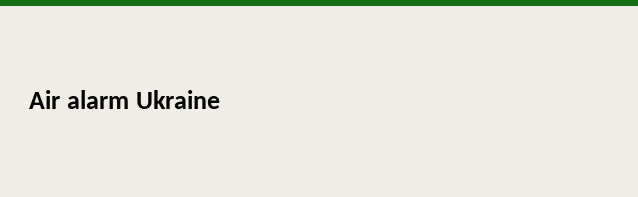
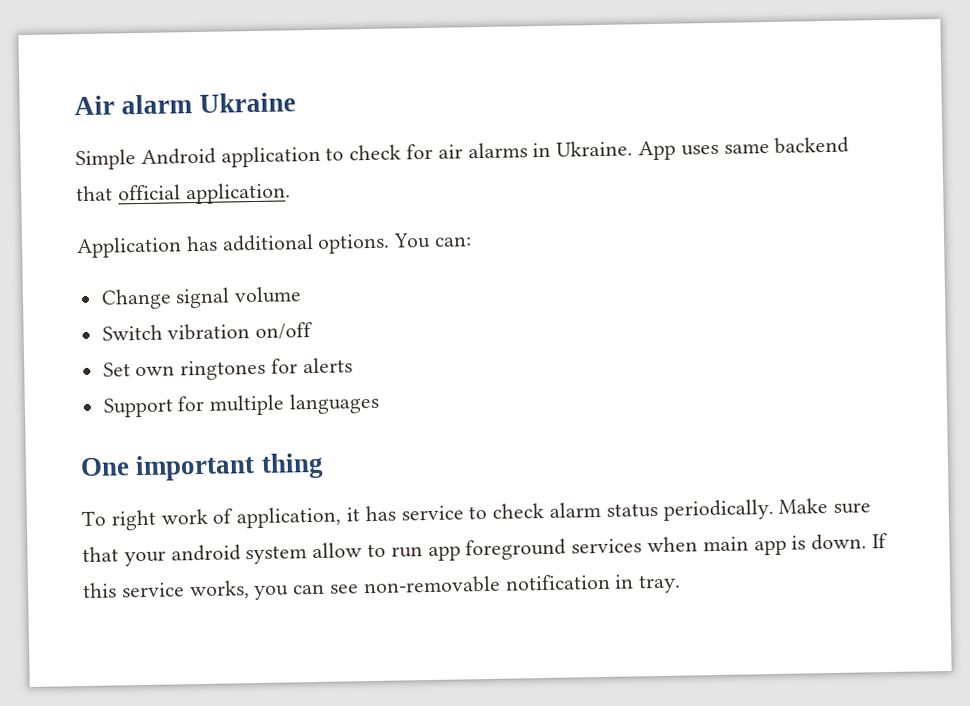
+ Simple Android application to check for air alarms in Ukraine. App uses same backend that official application.
+ Application has additional options. You can:
+ Change signal volume
+ Switch vibration on/off
+ Set own ringtones for alerts
+ Support for multiple languages
+ One important thing
+ To right work of application, it has service to check alarm status periodically. Make sure that your android system allow to run app foreground services when main app is down. If this service works, you can see non-removable notification in tray.

